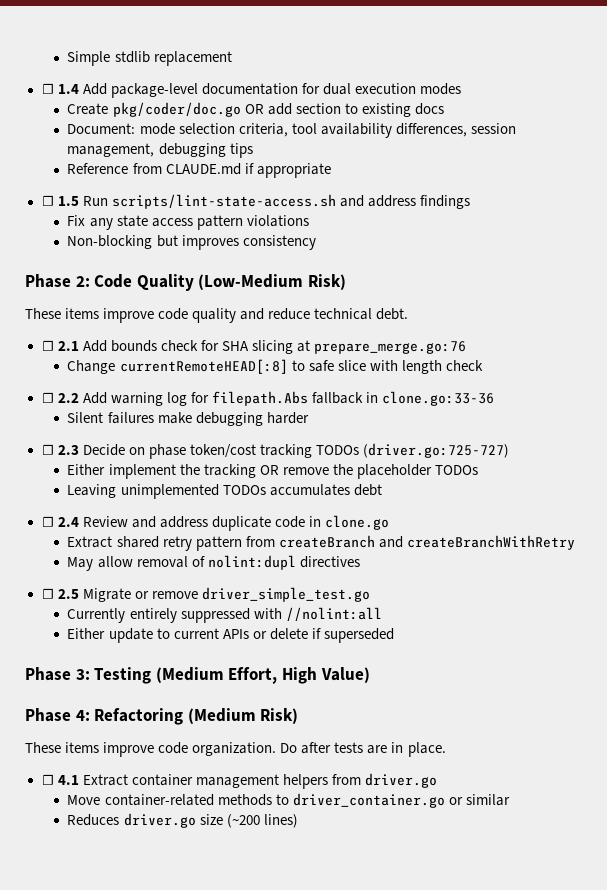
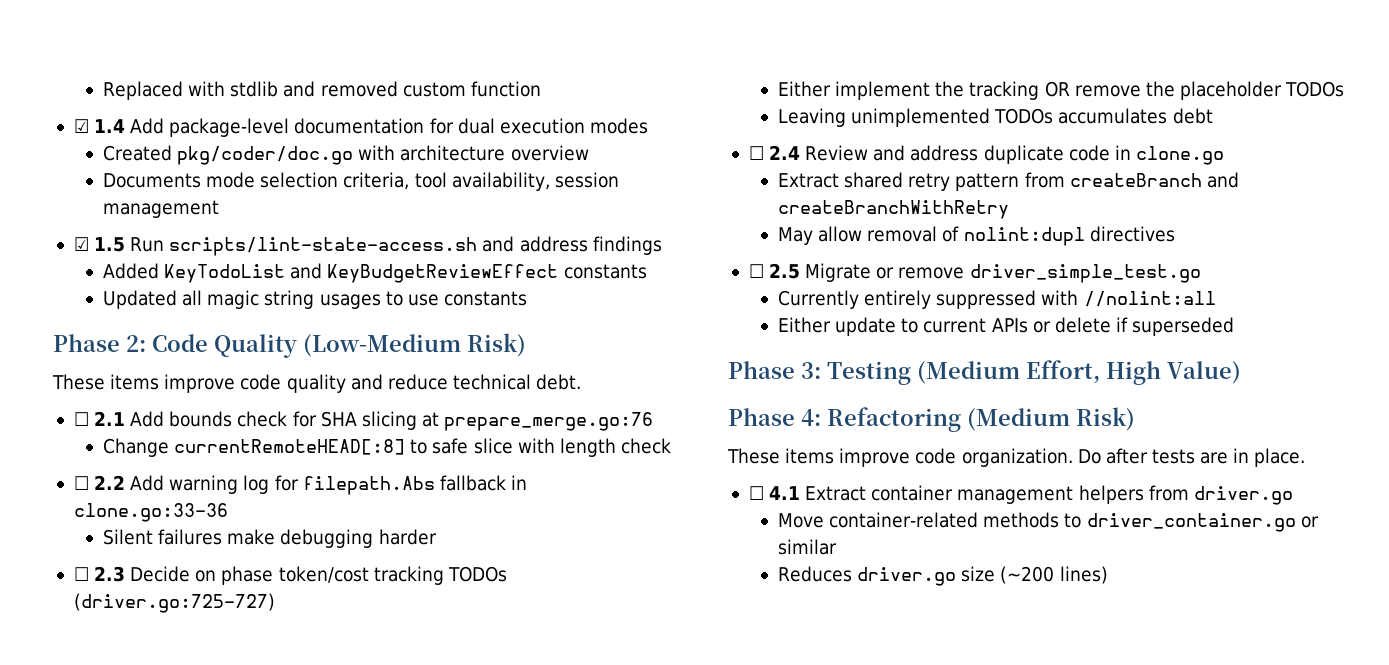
- Simple stdlib replacement
- ☐ 1.4 Add package-level documentation for dual execution modes
+ Replaced with stdlib and removed custom function
+ ☑ 1.4 Add package-level documentation for dual execution modes
- Create pkg/coder/doc.go OR add section to existing docs
- Document: mode selection criteria, tool availability differences, session management, debugging tips
- Reference from CLAUDE.md if appropriate
- ☐ 1.5 Run scripts/lint-state-access.sh and address findings
+ Created pkg/coder/doc.go with architecture overview
+ Documents mode selection criteria, tool availability, session management
+ ☑ 1.5 Run scripts/lint-state-access.sh and address findings
- Fix any state access pattern violations
- Non-blocking but improves consistency
+ Added KeyTodoList and KeyBudgetReviewEffect constants
+ Updated all magic string usages to use constants

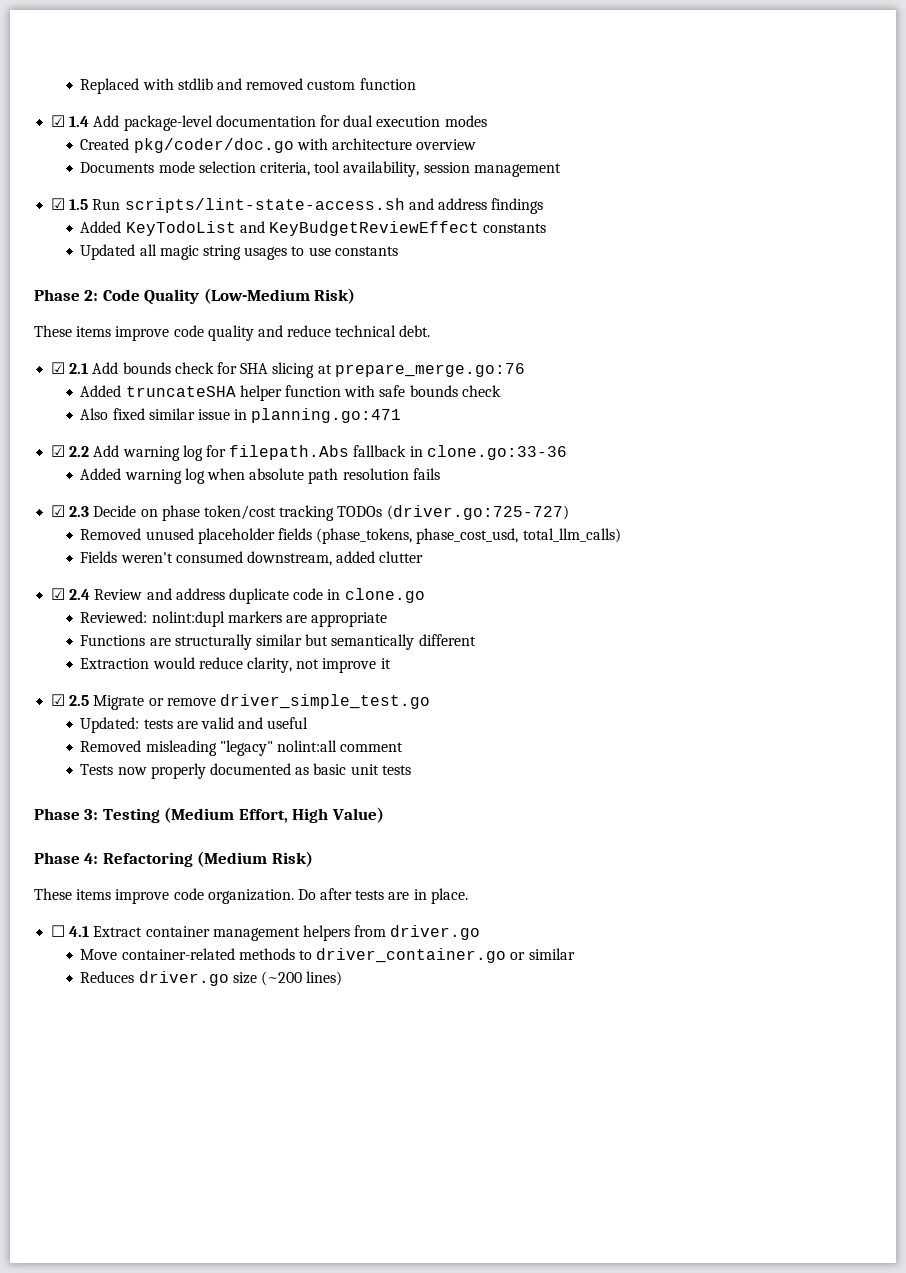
- ☐ 2.1 Add bounds check for SHA slicing at prepare_merge.go:76
+ ☑ 2.1 Add bounds check for SHA slicing at prepare_merge.go:76
- Change currentRemoteHEAD[:8] to safe slice with length check
- ☐ 2.2 Add warning log for filepath.Abs fallback in clone.go:33-36
+ Added truncateSHA helper function with safe bounds check
+ Also fixed similar issue in planning.go:471
+ ☑ 2.2 Add warning log for filepath.Abs fallback in clone.go:33-36
- Silent failures make debugging harder
- ☐ 2.3 Decide on phase token/cost tracking TODOs (driver.go:725-727)
+ Added warning log when absolute path resolution fails
+ ☑ 2.3 Decide on phase token/cost tracking TODOs (driver.go:725-727)
- Either implement the tracking OR remove the placeholder TODOs
- Leaving unimplemented TODOs accumulates debt
- ☐ 2.4 Review and address duplicate code in clone.go
+ Removed unused placeholder fields (phase_tokens, phase_cost_usd, total_llm_calls)
+ Fields weren't consumed downstream, added clutter
+ ☑ 2.4 Review and address duplicate code in clone.go
- Extract shared retry pattern from createBranch and createBranchWithRetry
- May allow removal of nolint:dupl directives
- ☐ 2.5 Migrate or remove driver_simple_test.go
+ Reviewed: nolint:dupl markers are appropriate
+ Functions are structurally similar but semantically different
+ Extraction would reduce clarity, not improve it
+ ☑ 2.5 Migrate or remove driver_simple_test.go
- Currently entirely suppressed with //nolint:all
- Either update to current APIs or delete if superseded
+ Updated: tests are valid and useful
+ Removed misleading "legacy" nolint:all comment
+ Tests now properly documented as basic unit tests

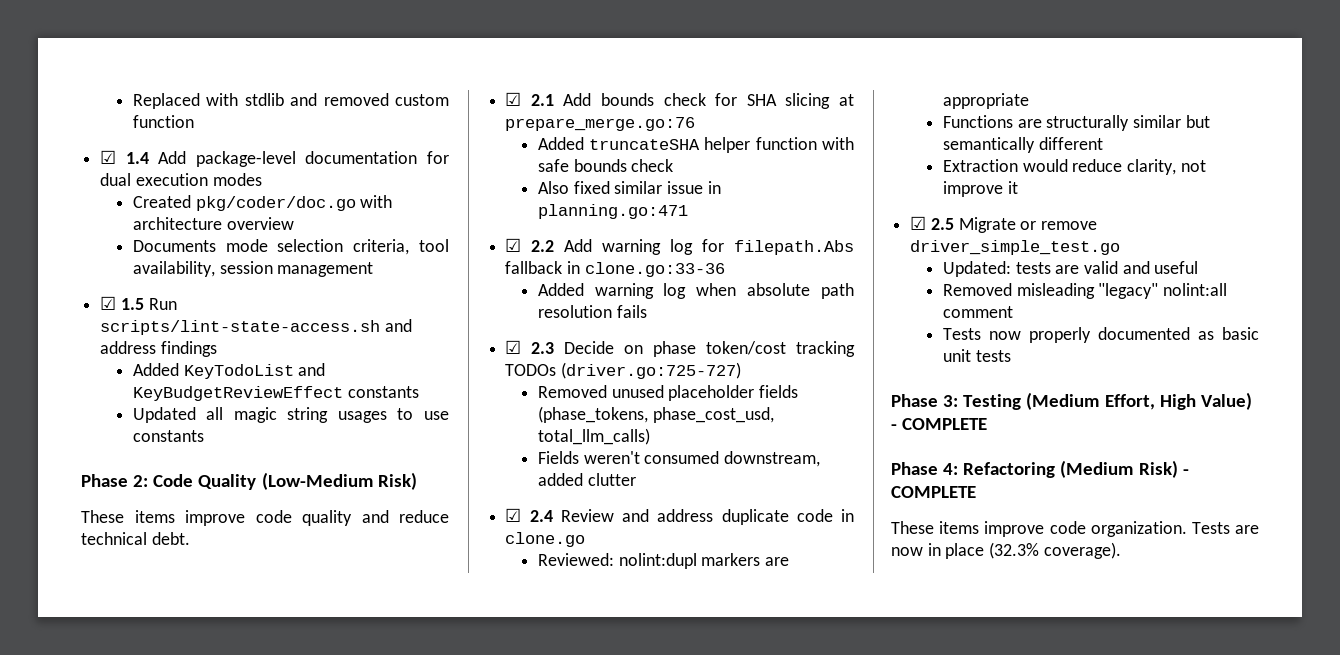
- Phase 3: Testing (Medium Effort, High Value)
+ Phase 3: Testing (Medium Effort, High Value) - COMPLETE
- Phase 4: Refactoring (Medium Risk)
+ Phase 4: Refactoring (Medium Risk) - COMPLETE
- Do after tests are in place.
- ☐ 4.1 Extract container management helpers from driver.go
- Move container-related methods to driver_container.go or similar
- Reduces driver.go size (~200 lines)
+ Tests are now in place (32.3% coverage).

